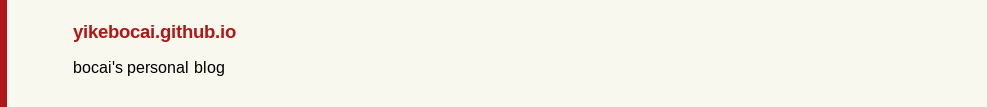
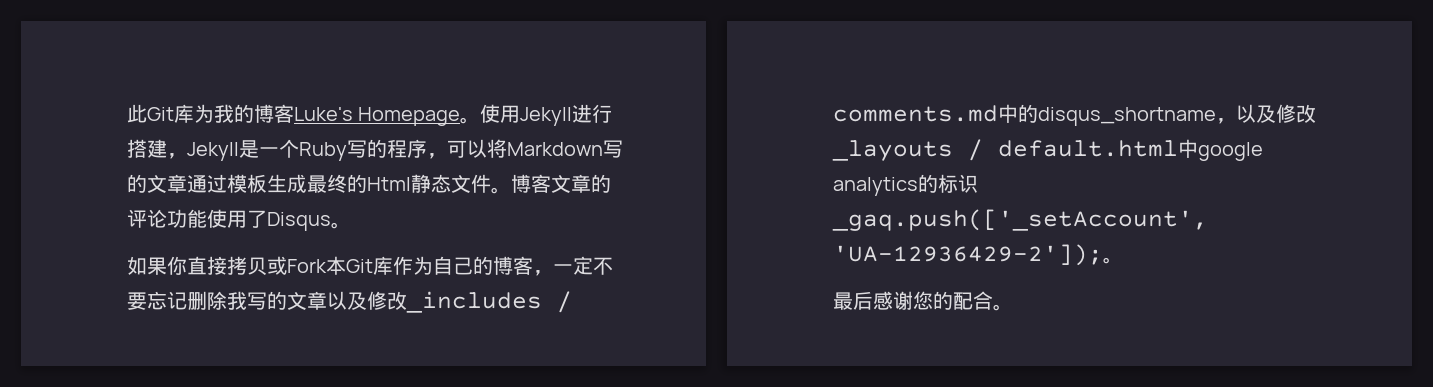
- yikebocai.github.io
- bocai's personal blog
+ 此Git库为我的博客Luke's Homepage。使用Jekyll进行搭建，Jekyll是一个Ruby写的程序，可以将Markdown写的文章通过模板生成最终的Html静态文件。博客文章的评论功能使用了Disqus。
+ 如果你直接拷贝或Fork本Git库作为自己的博客，一定不要忘记删除我写的文章以及修改_includes / comments.md中的disqus_shortname，以及修改_layouts / default.html中google analytics的标识_gaq.push(['_setAccount', 'UA-12936429-2']);。
+ 最后感谢您的配合。

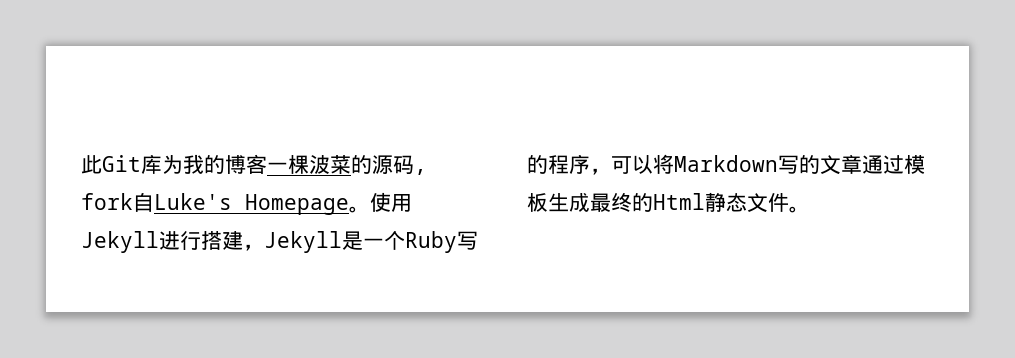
- 此Git库为我的博客Luke's Homepage。
+ 此Git库为我的博客一棵波菜的源码, fork自Luke's Homepage。
- 博客文章的评论功能使用了Disqus。
- 如果你直接拷贝或Fork本Git库作为自己的博客，一定不要忘记删除我写的文章以及修改_includes / comments.md中的disqus_shortname，以及修改_layouts / default.html中google analytics的标识_gaq.push(['_setAccount', 'UA-12936429-2']);。
- 最后感谢您的配合。

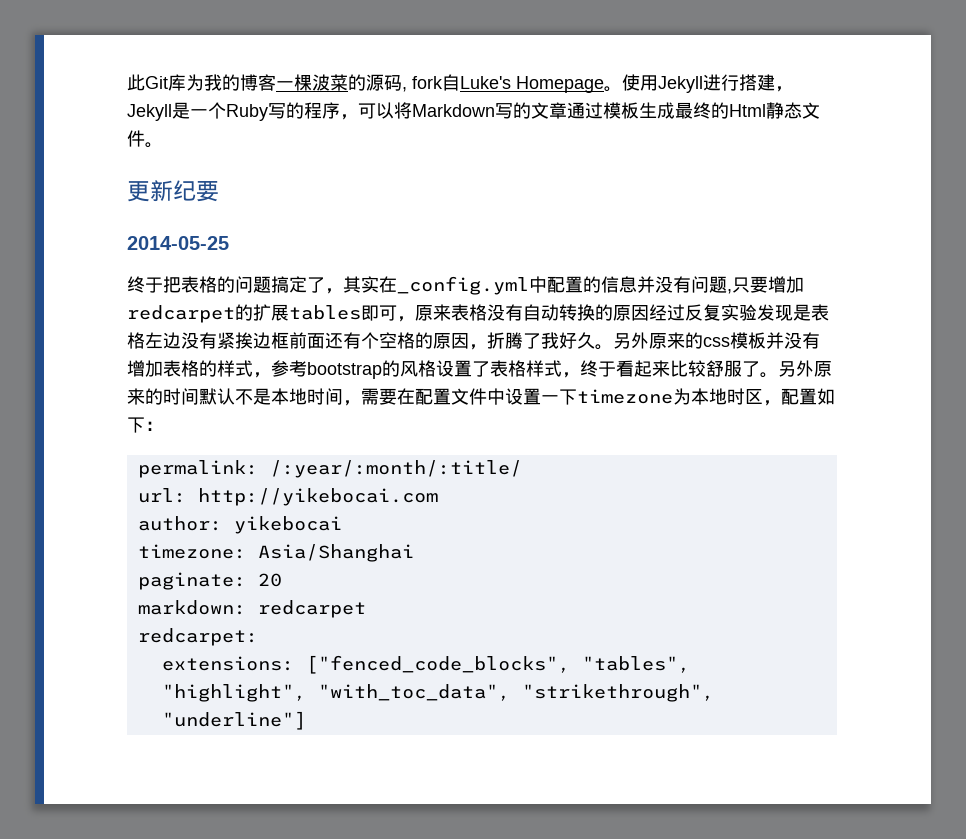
+ 更新纪要
+ 2014-05-25
+ 终于把表格的问题搞定了，其实在_config.yml中配置的信息并没有问题,只要增加redcarpet的扩展tables即可，原来表格没有自动转换的原因经过反复实验发现是表格左边没有紧挨边框前面还有个空格的原因，折腾了我好久。另外原来的css模板并没有增加表格的样式，参考bootstrap的风格设置了表格样式，终于看起来比较舒服了。另外原来的时间默认不是本地时间，需要在配置文件中设置一下timezone为本地时区，配置如下：
+ permalink: /:year/:month/:title/
+ url: http://yikebocai.com
+ author: yikebocai
+ timezone: Asia/Shanghai
+ paginate: 20
+ markdown: redcarpet
+ redcarpet:
+ extensions: ["fenced_code_blocks", "tables", "highlight", "with_toc_data", "strikethrough", "underline"]

